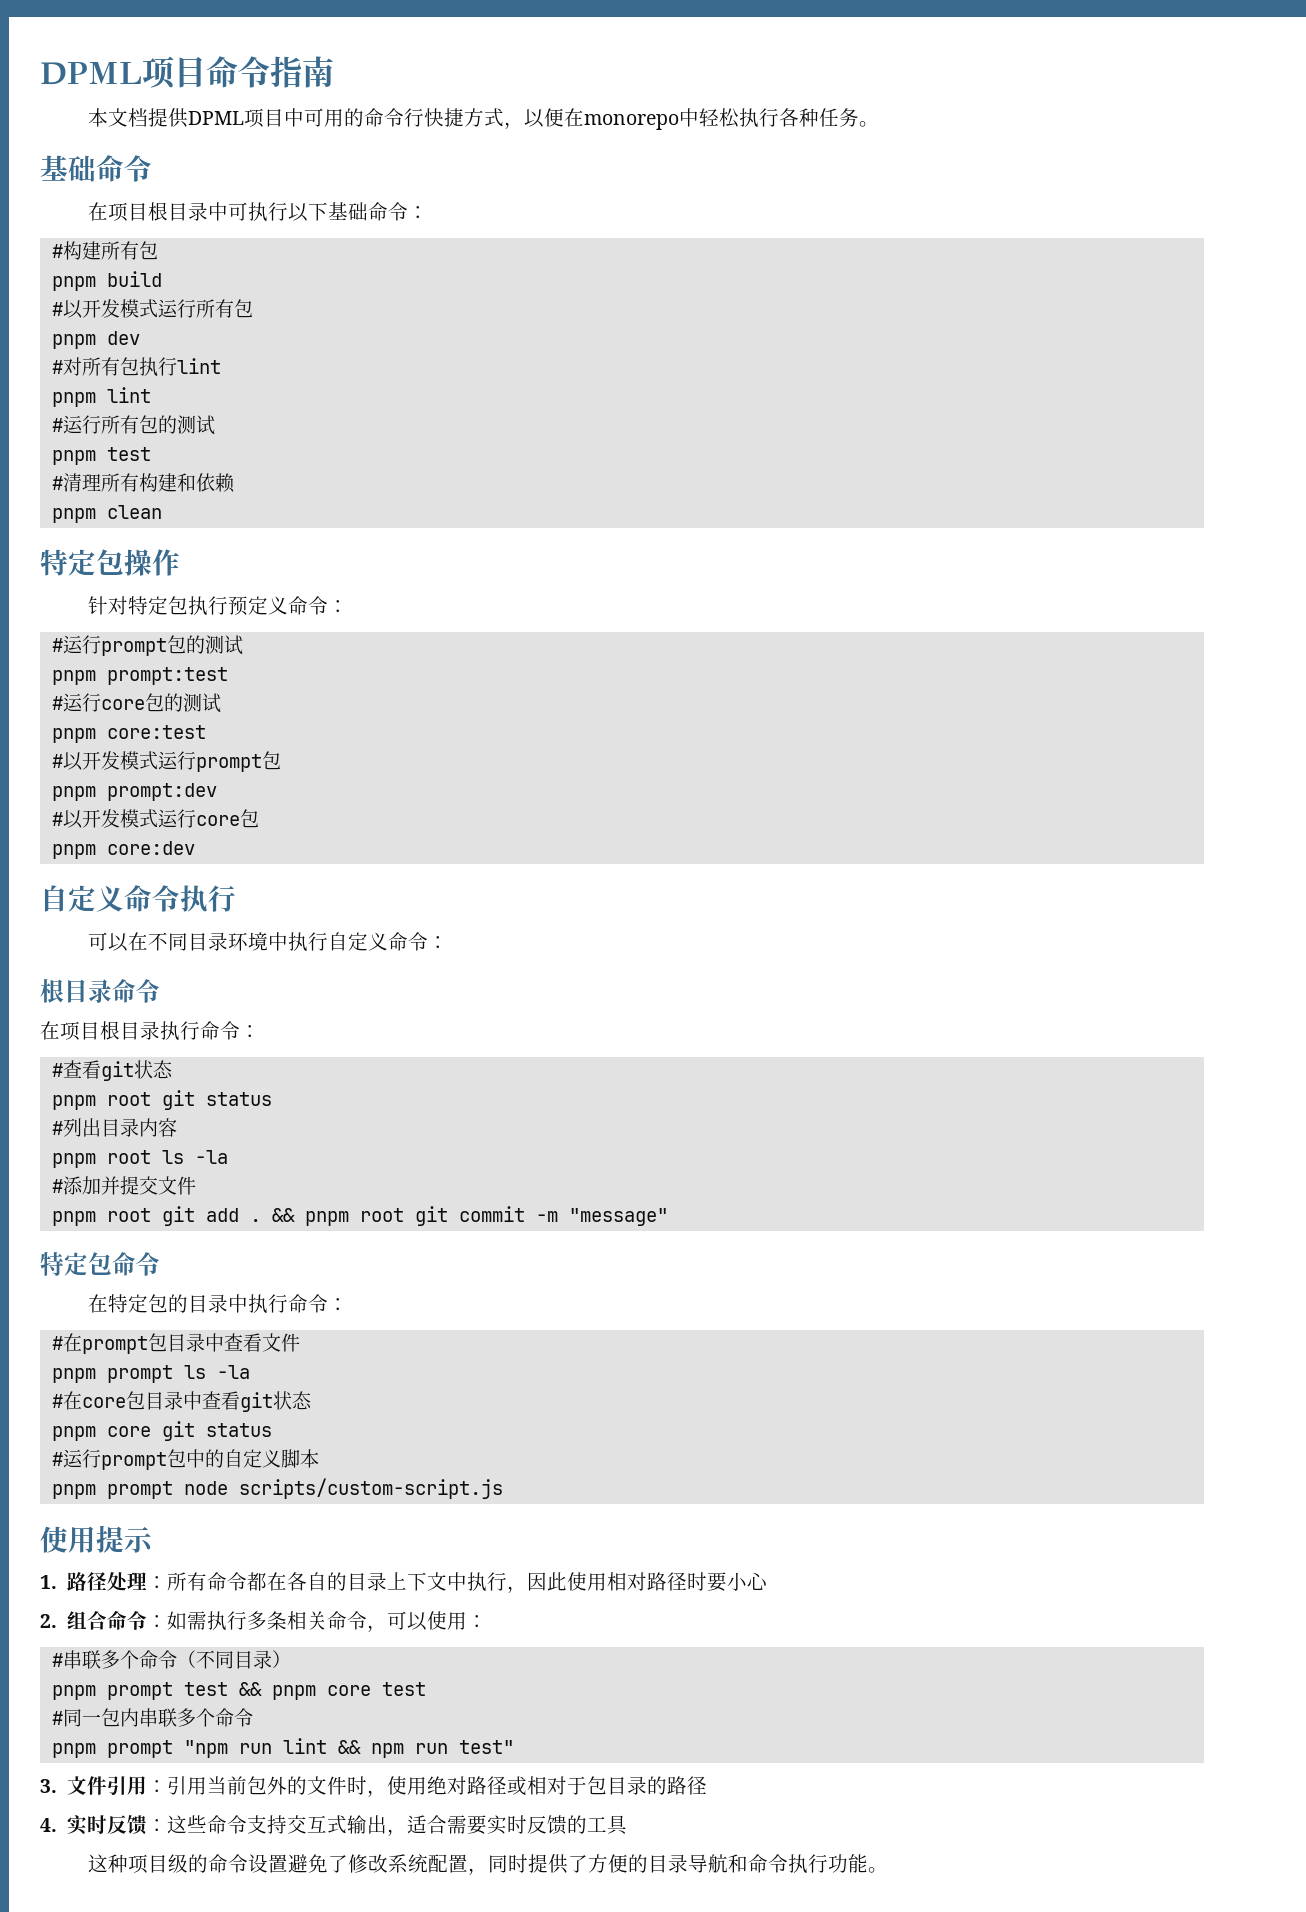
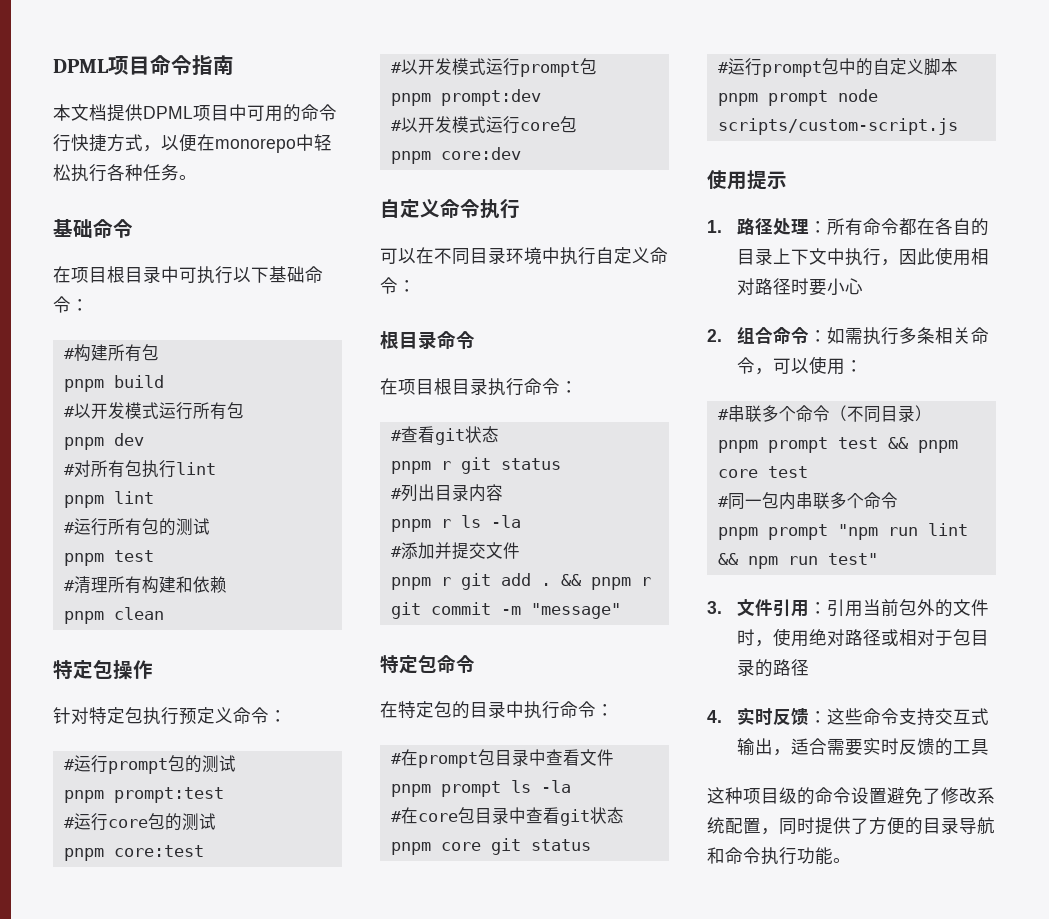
- pnpm root git status
+ pnpm r git status
- pnpm root ls -la
+ pnpm r ls -la
- pnpm root git add .
+ pnpm r git add .
- && pnpm root git commit -m "message"
+ && pnpm r git commit -m "message"

